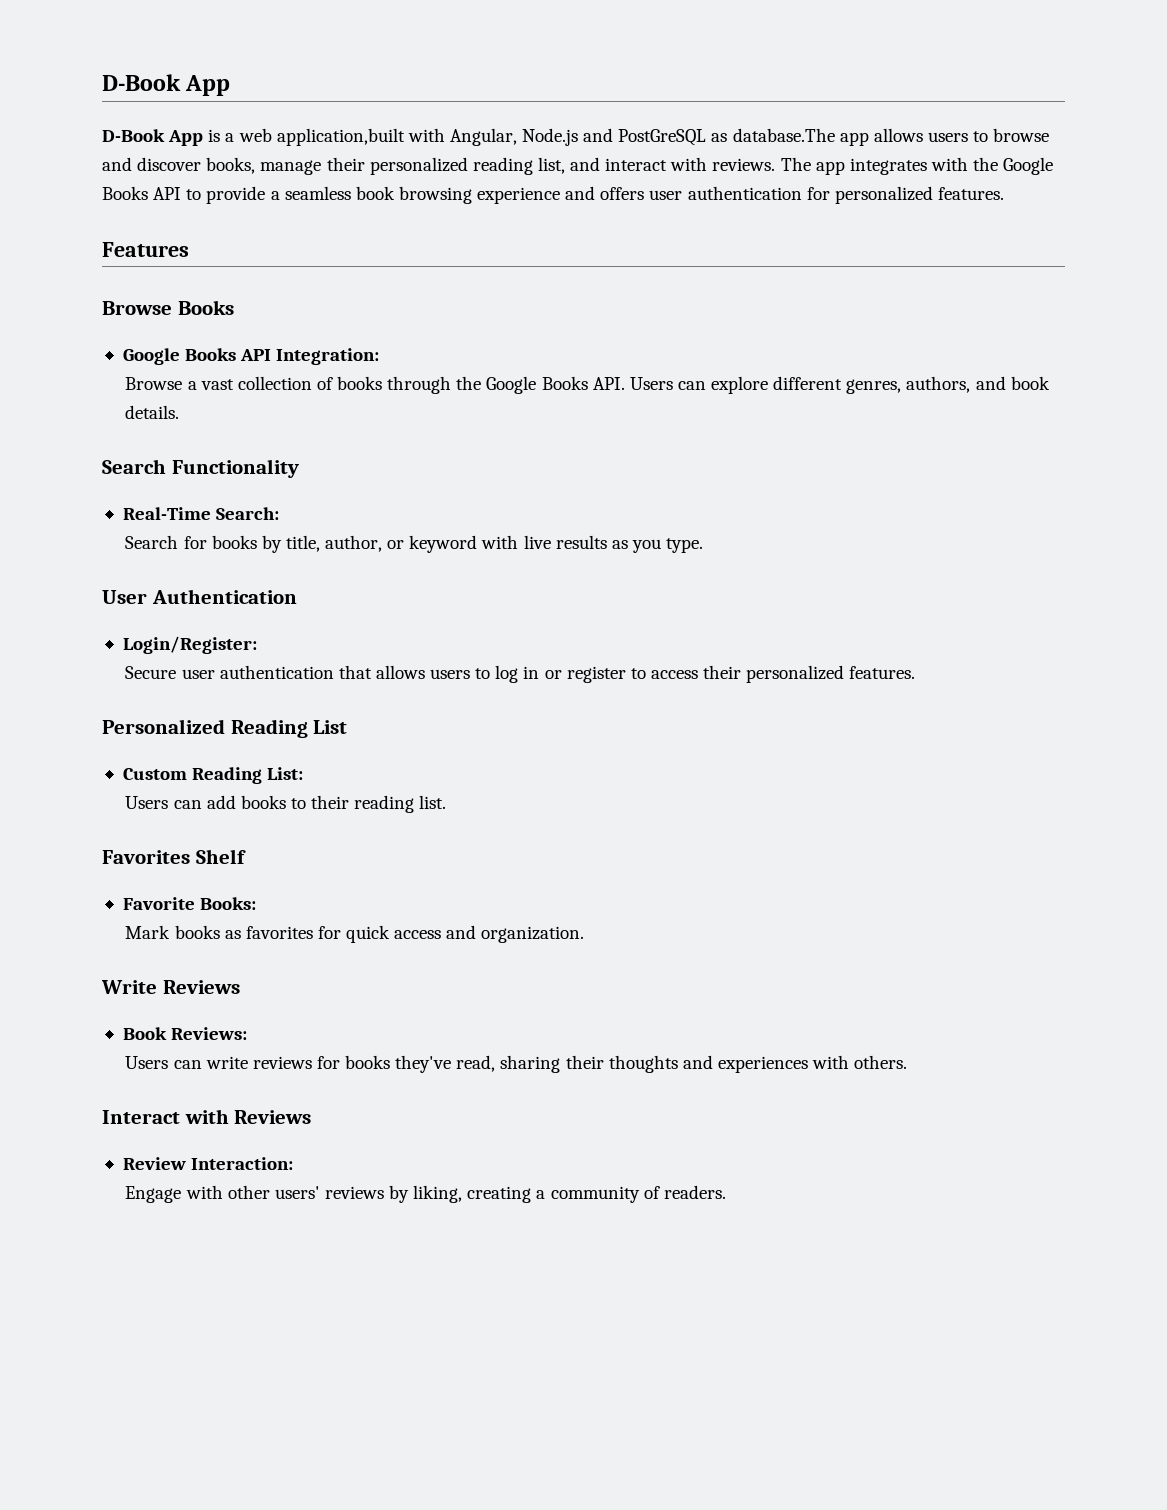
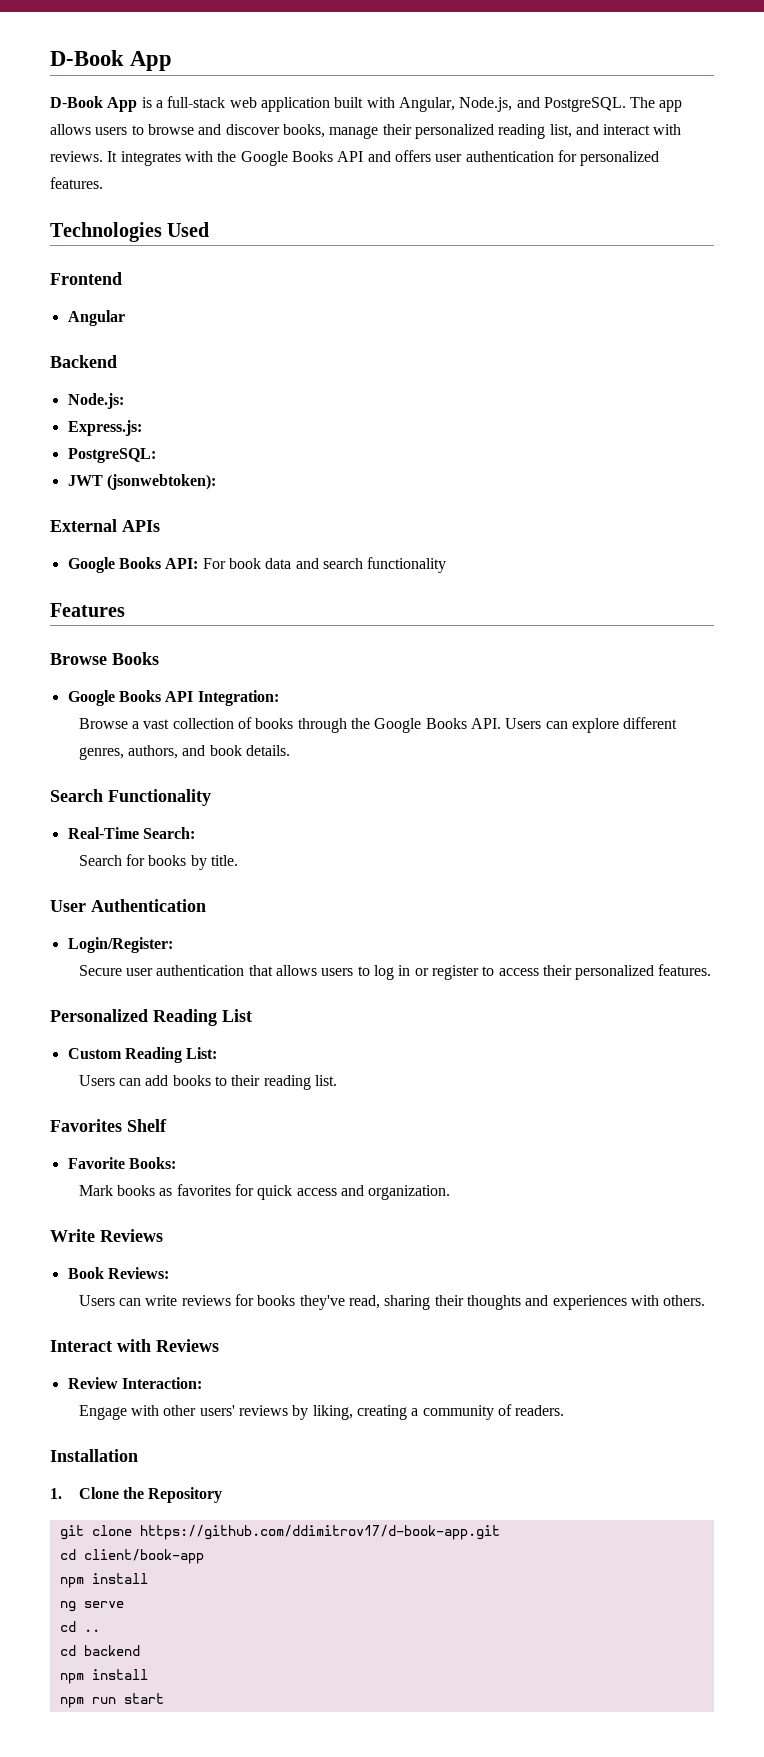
- D-Book App is a web application,built with Angular, Node.js and PostGreSQL as database.The app allows users to browse and discover books, manage their personalized reading list, and interact with reviews.
+ D-Book App is a full-stack web application built with Angular, Node.js, and PostgreSQL. The app allows users to browse and discover books, manage their personalized reading list, and interact with reviews.
- The app integrates with the Google Books API to provide a seamless book browsing experience and offers user authentication for personalized features.
+ It integrates with the Google Books API and offers user authentication for personalized features.
+ Technologies Used
+ Frontend
+ Angular
+ Backend
+ Node.js:
+ Express.js:
+ PostgreSQL:
+ JWT (jsonwebtoken):
+ External APIs
+ Google Books API: For book data and search functionality
- Search for books by title, author, or keyword with live results as you type.
+ Search for books by title.
+ Installation
+ 1. Clone the Repository
+ git clone https://github.com/ddimitrov17/d-book-app.git
+ cd client/book-app
+ npm install
+ ng serve
+ cd ..
+ cd backend
+ npm install
+ npm run start

